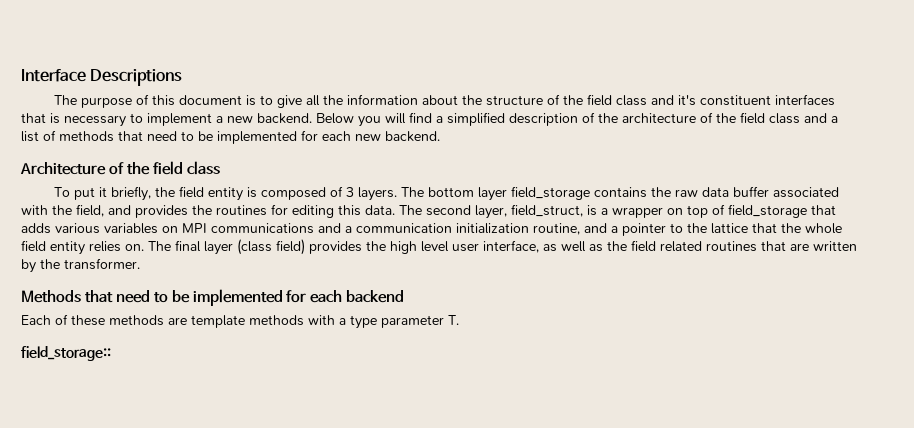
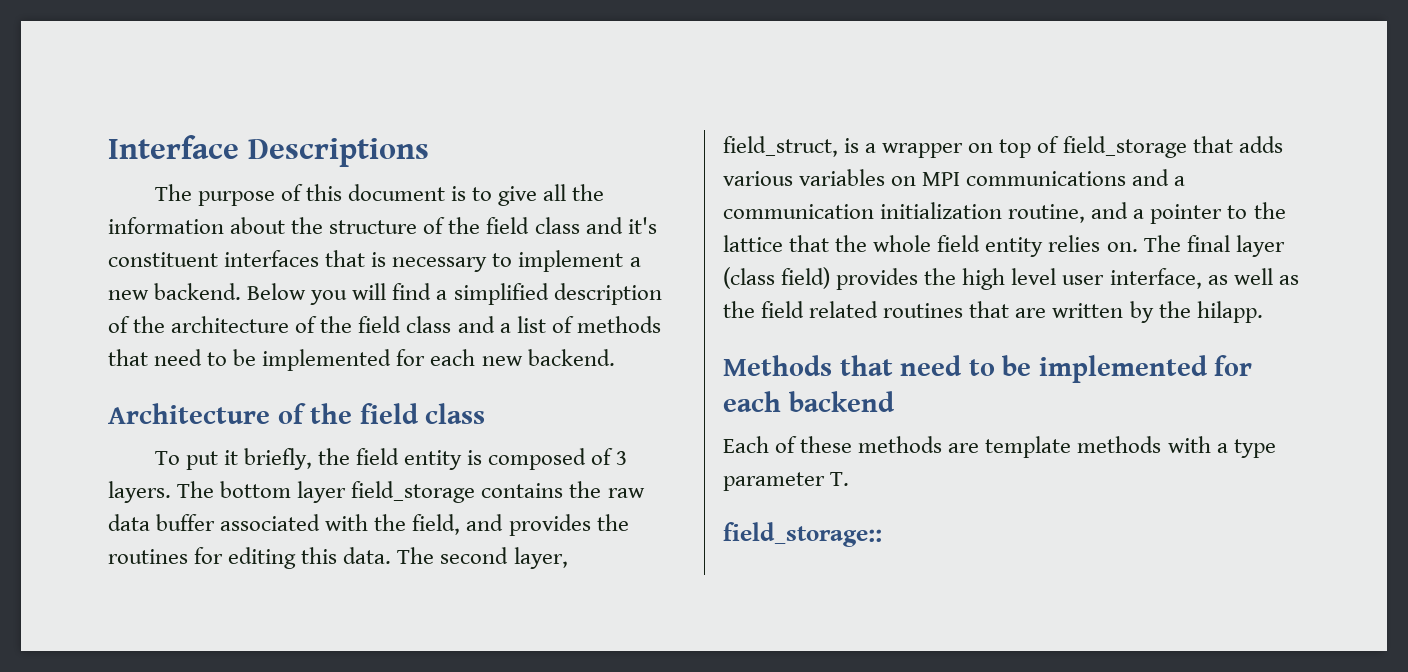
- The final layer (class field) provides the high level user interface, as well as the field related routines that are written by the transformer.
+ The final layer (class field) provides the high level user interface, as well as the field related routines that are written by the hilapp.

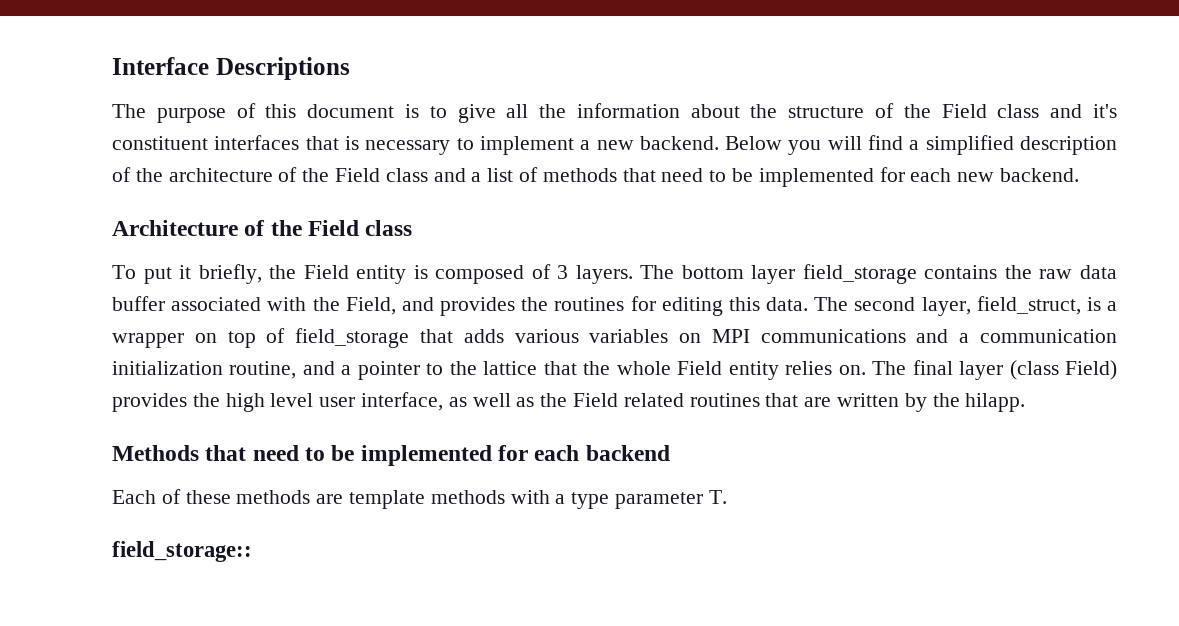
- The purpose of this document is to give all the information about the structure of the field class and it's constituent interfaces that is necessary to implement a new backend.
+ The purpose of this document is to give all the information about the structure of the Field class and it's constituent interfaces that is necessary to implement a new backend.
- Below you will find a simplified description of the architecture of the field class and a list of methods that need to be implemented for each new backend.
+ Below you will find a simplified description of the architecture of the Field class and a list of methods that need to be implemented for each new backend.
- Architecture of the field class
+ Architecture of the Field class
- To put it briefly, the field entity is composed of 3 layers.
+ To put it briefly, the Field entity is composed of 3 layers.
- The bottom layer field_storage contains the raw data buffer associated with the field, and provides the routines for editing this data.
+ The bottom layer field_storage contains the raw data buffer associated with the Field, and provides the routines for editing this data.
- The second layer, field_struct, is a wrapper on top of field_storage that adds various variables on MPI communications and a communication initialization routine, and a pointer to the lattice that the whole field entity relies on.
+ The second layer, field_struct, is a wrapper on top of field_storage that adds various variables on MPI communications and a communication initialization routine, and a pointer to the lattice that the whole Field entity relies on.
- The final layer (class field) provides the high level user interface, as well as the field related routines that are written by the hilapp.
+ The final layer (class Field) provides the high level user interface, as well as the Field related routines that are written by the hilapp.

